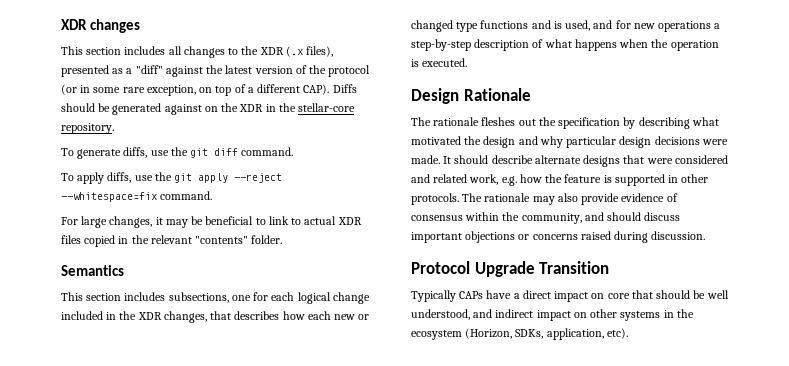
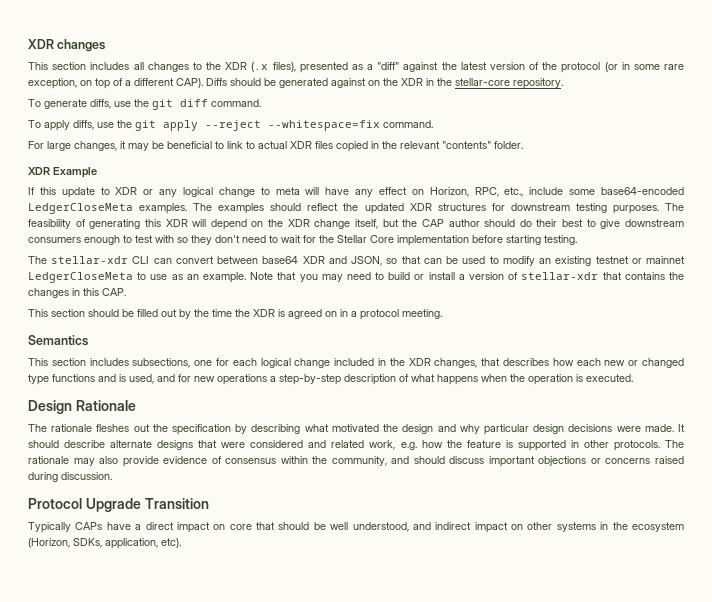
+ XDR Example
+ If this update to XDR or any logical change to meta will have any effect on Horizon, RPC, etc., include some base64-encoded LedgerCloseMeta examples. The examples should reflect the updated XDR structures for downstream testing purposes. The feasibility of generating this XDR will depend on the XDR change itself, but the CAP author should do their best to give downstream consumers enough to test with so they don't need to wait for the Stellar Core implementation before starting testing.
+ The stellar-xdr CLI can convert between base64 XDR and JSON, so that can be used to modify an existing testnet or mainnet LedgerCloseMeta to use as an example. Note that you may need to build or install a version of stellar-xdr that contains the changes in this CAP.
+ This section should be filled out by the time the XDR is agreed on in a protocol meeting.

